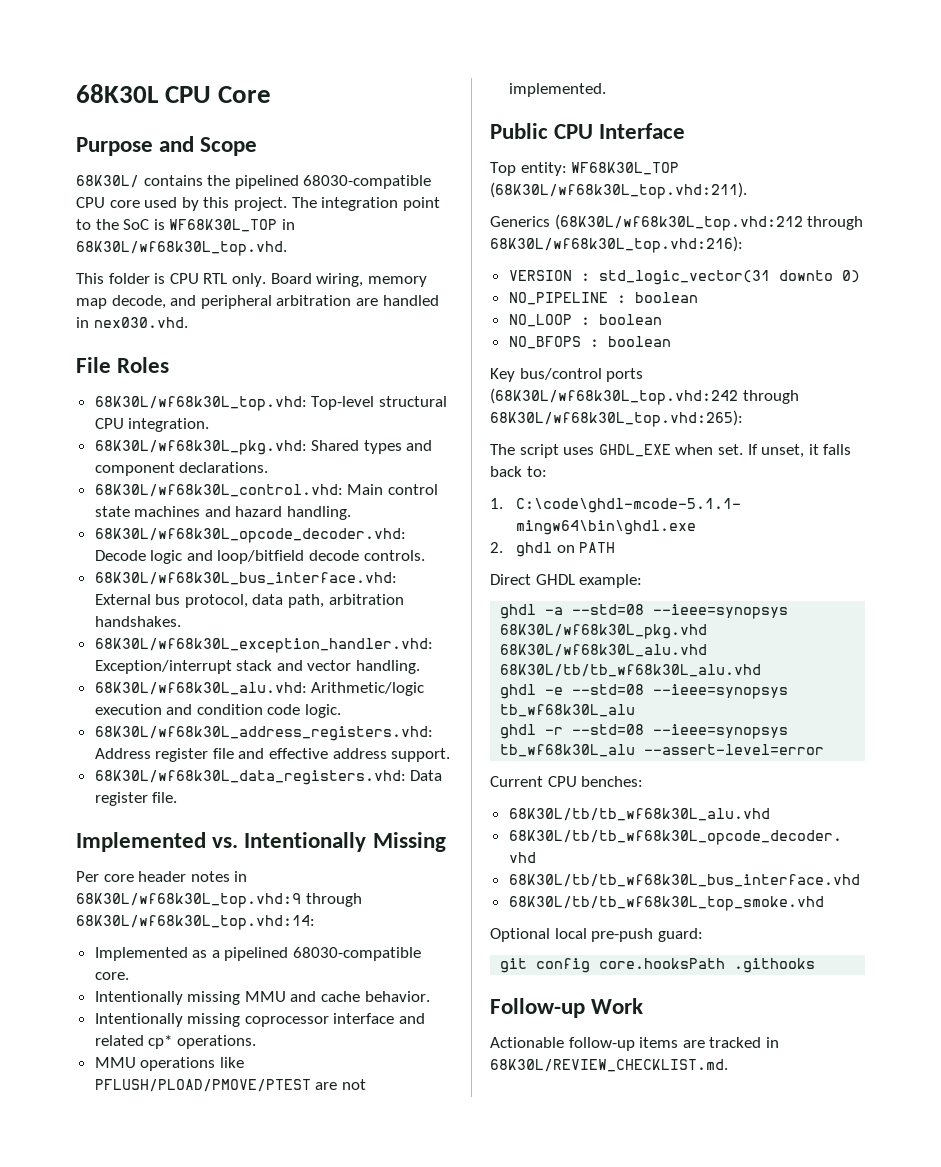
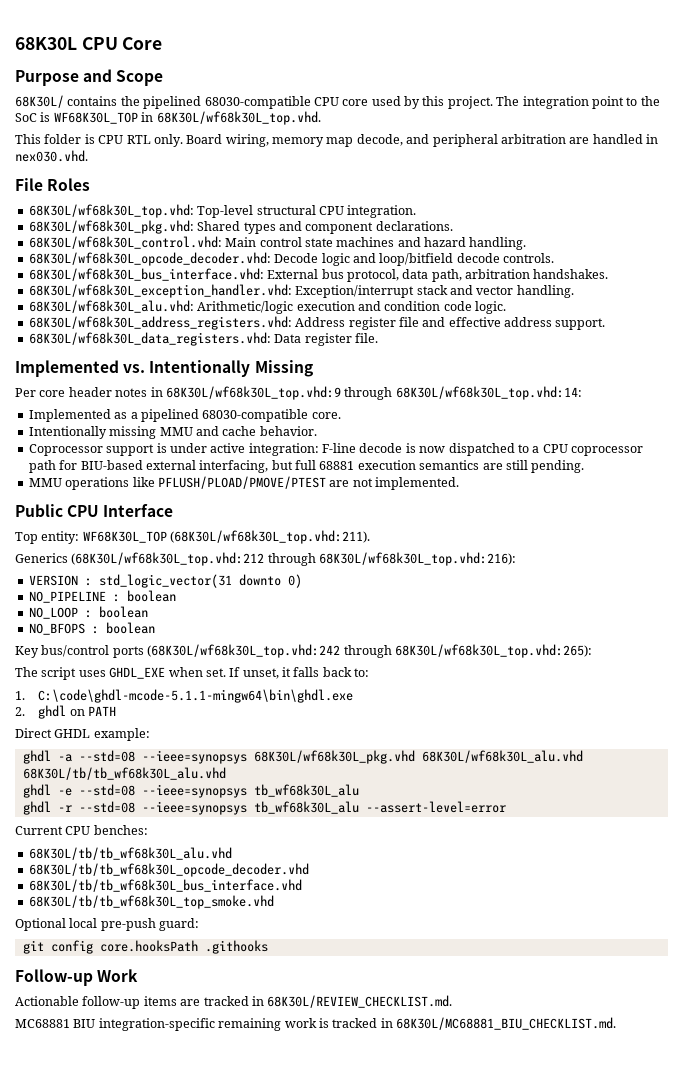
- Intentionally missing coprocessor interface and related cp* operations.
+ Coprocessor support is under active integration: F-line decode is now dispatched to a CPU coprocessor path for BIU-based external interfacing, but full 68881 execution semantics are still pending.
+ MC68881 BIU integration-specific remaining work is tracked in 68K30L/MC68881_BIU_CHECKLIST.md.

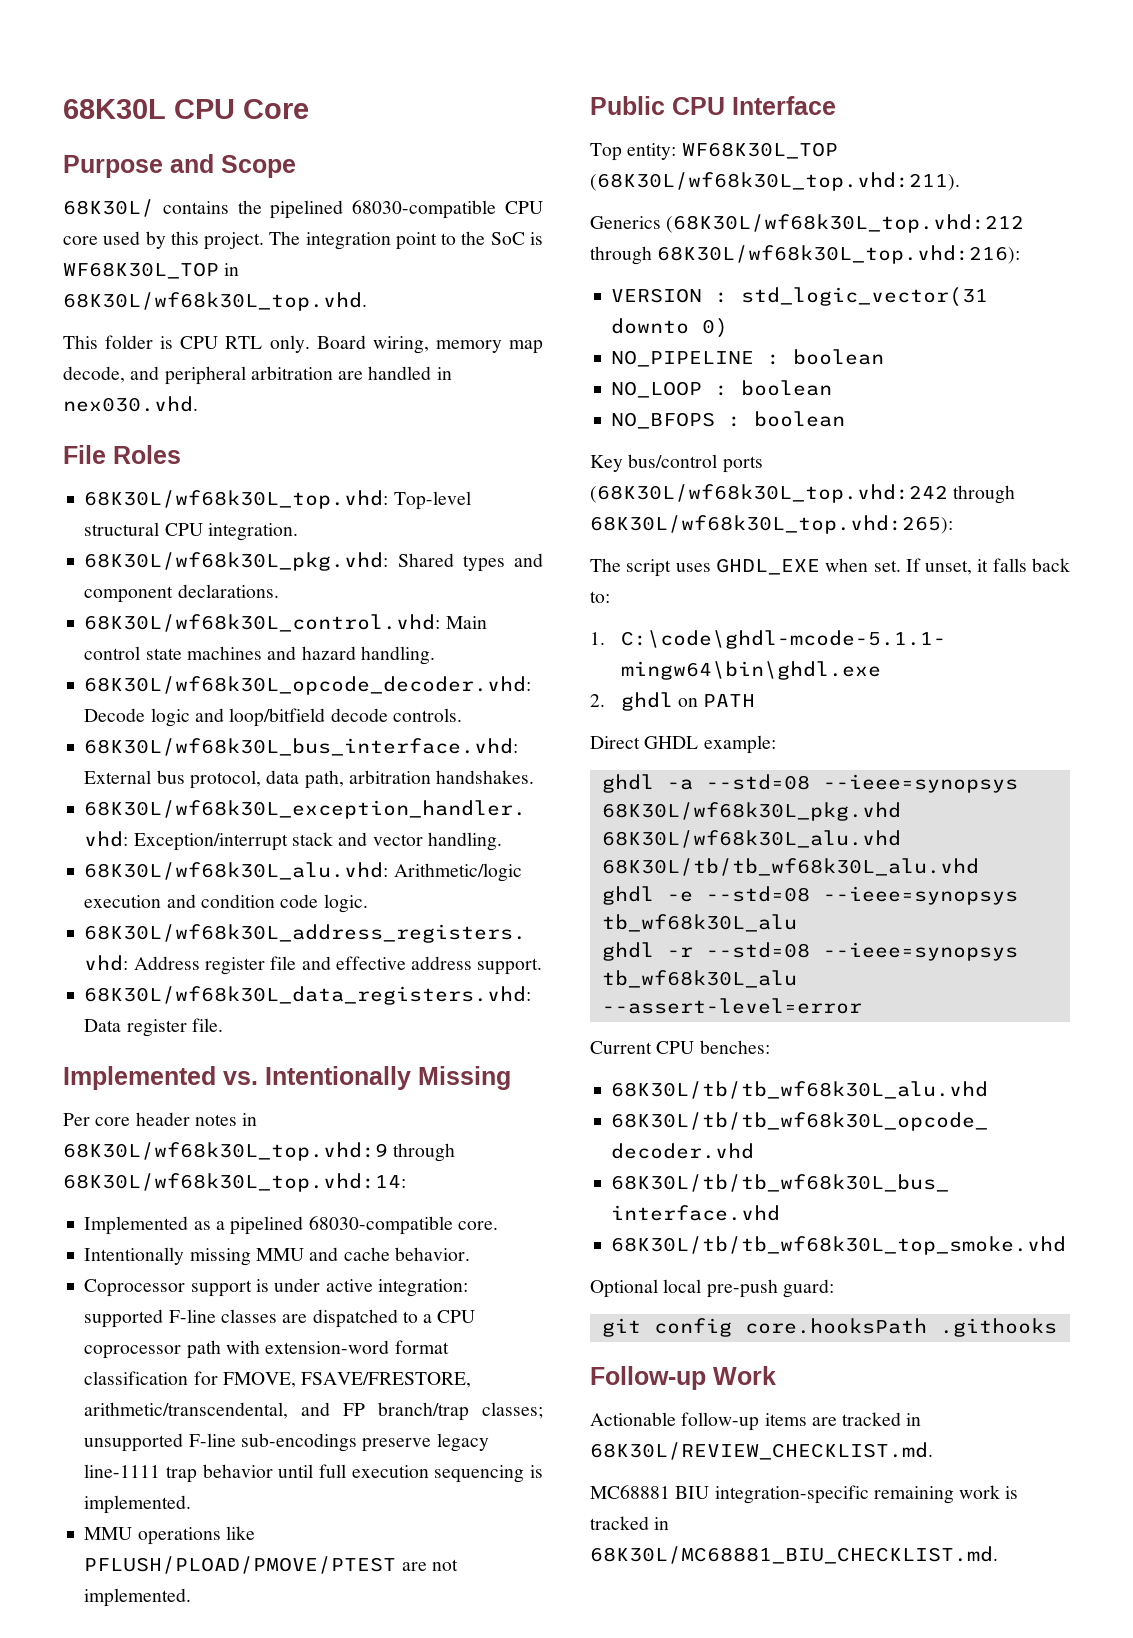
- Coprocessor support is under active integration: F-line decode is now dispatched to a CPU coprocessor path for BIU-based external interfacing, but full 68881 execution semantics are still pending.
+ Coprocessor support is under active integration: supported F-line classes are dispatched to a CPU coprocessor path with extension-word format classification for FMOVE, FSAVE/FRESTORE, arithmetic/transcendental, and FP branch/trap classes; unsupported F-line sub-encodings preserve legacy line-1111 trap behavior until full execution sequencing is implemented.

